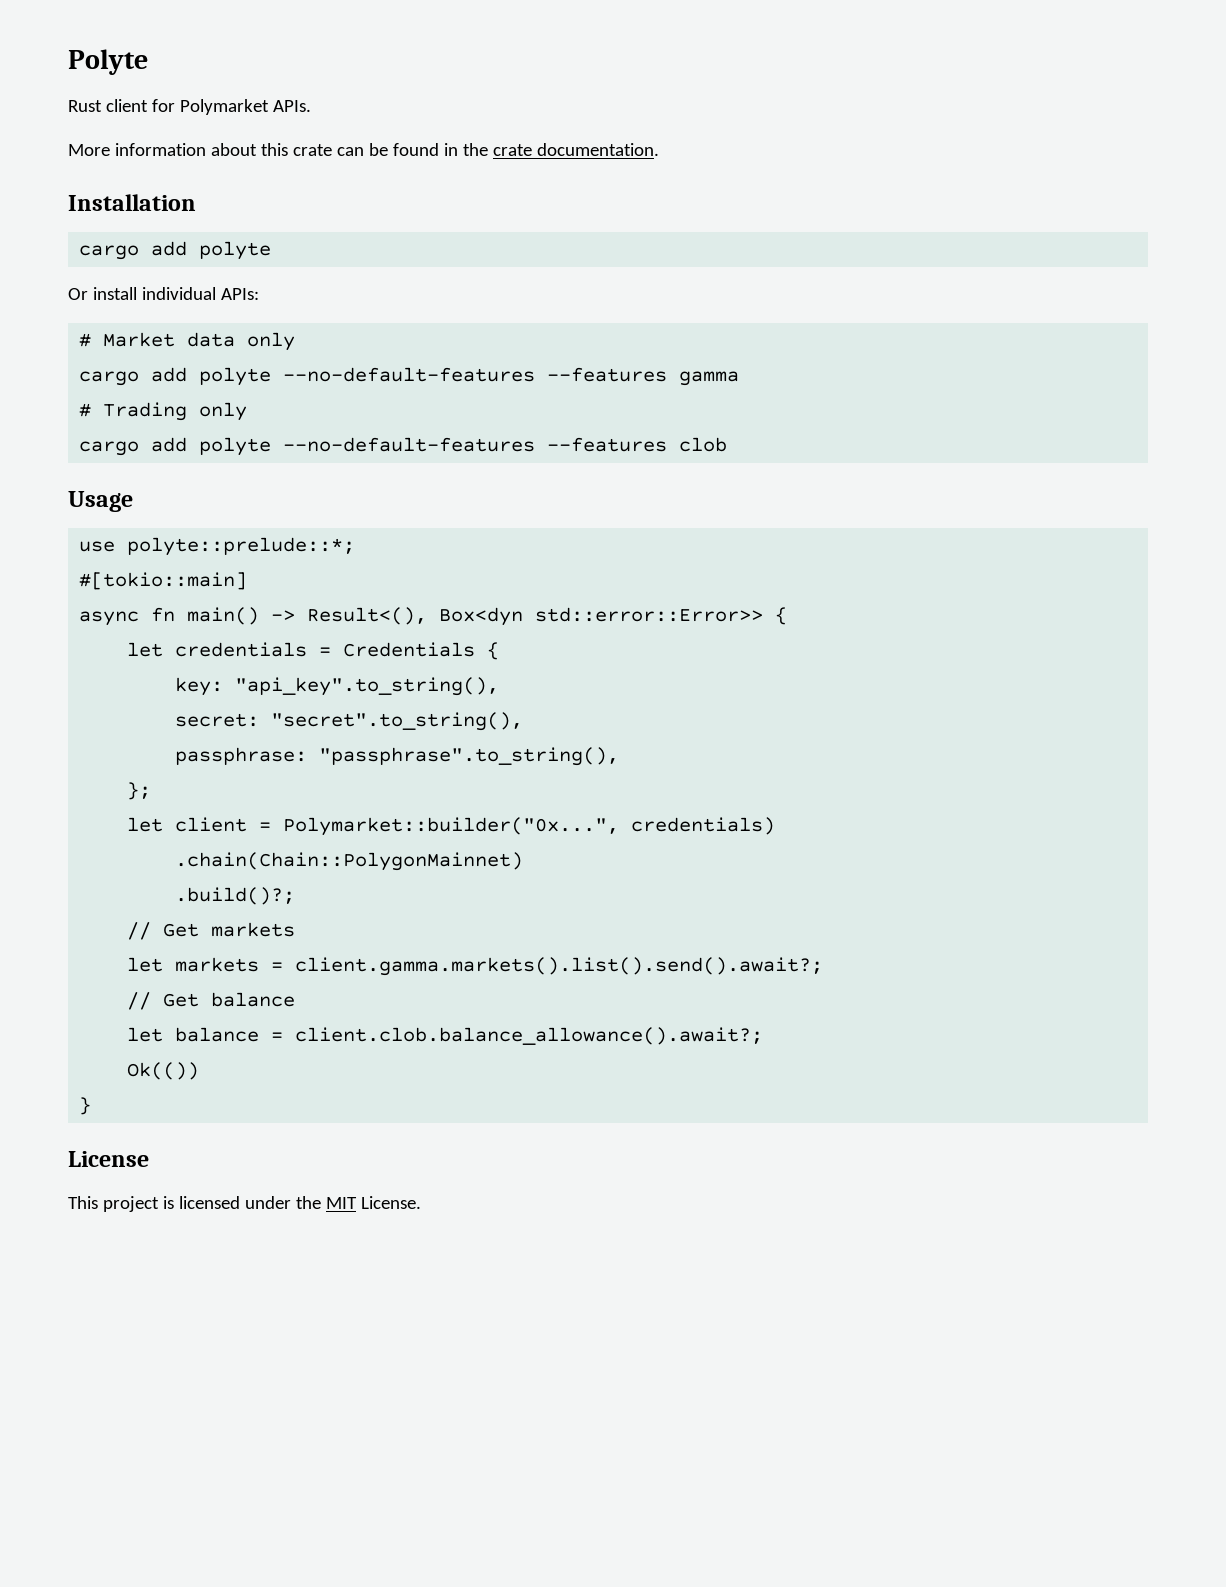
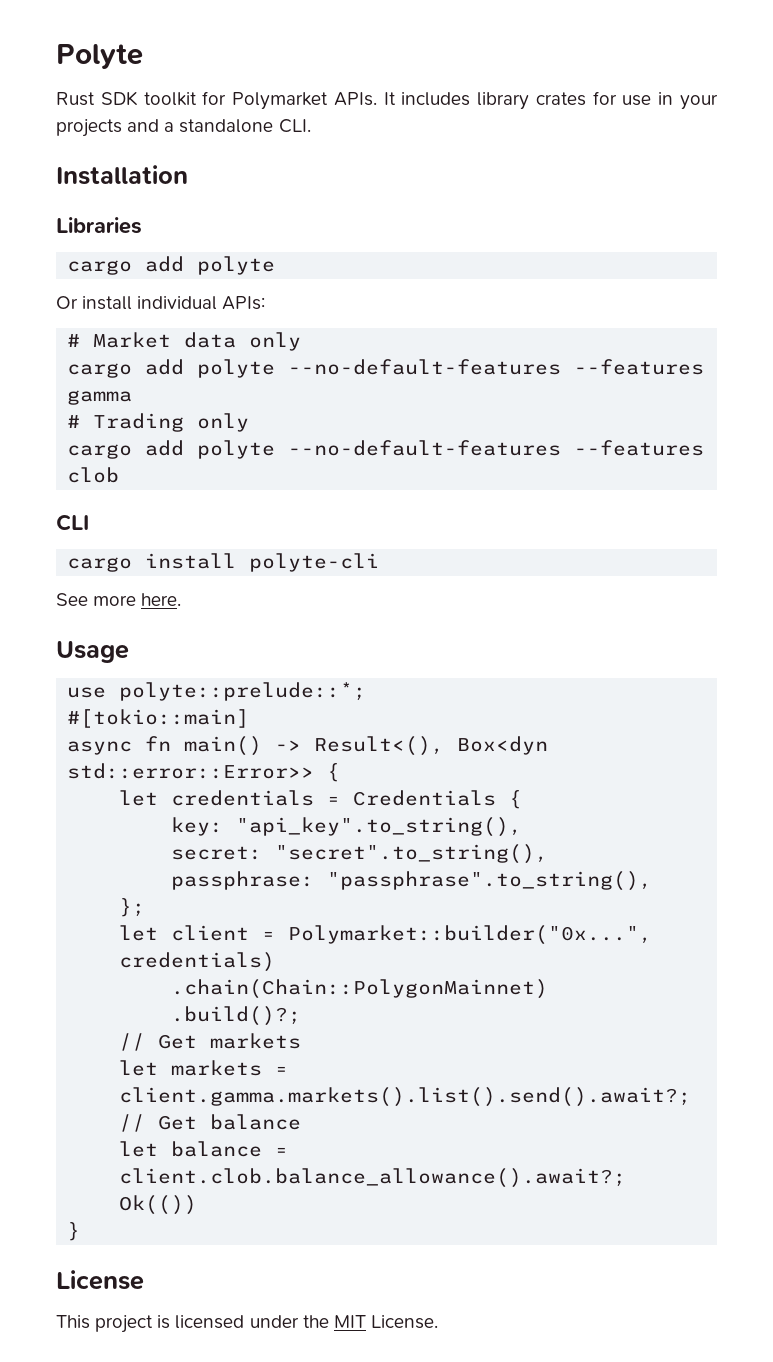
- Rust client for Polymarket APIs.
- More information about this crate can be found in the crate documentation.
+ Rust SDK toolkit for Polymarket APIs. It includes library crates for use in your projects and a standalone CLI.
+ Libraries
+ CLI
+ cargo install polyte-cli
+ See more here.

